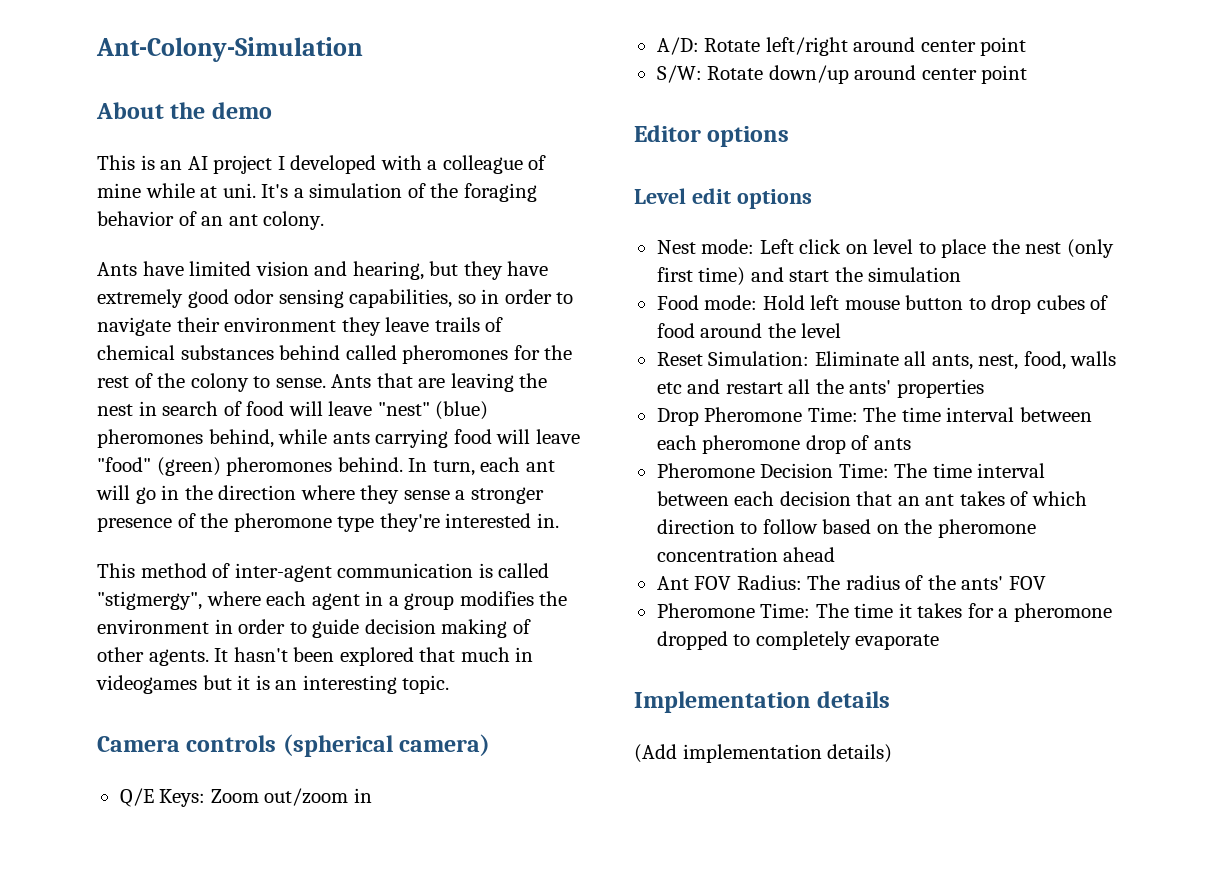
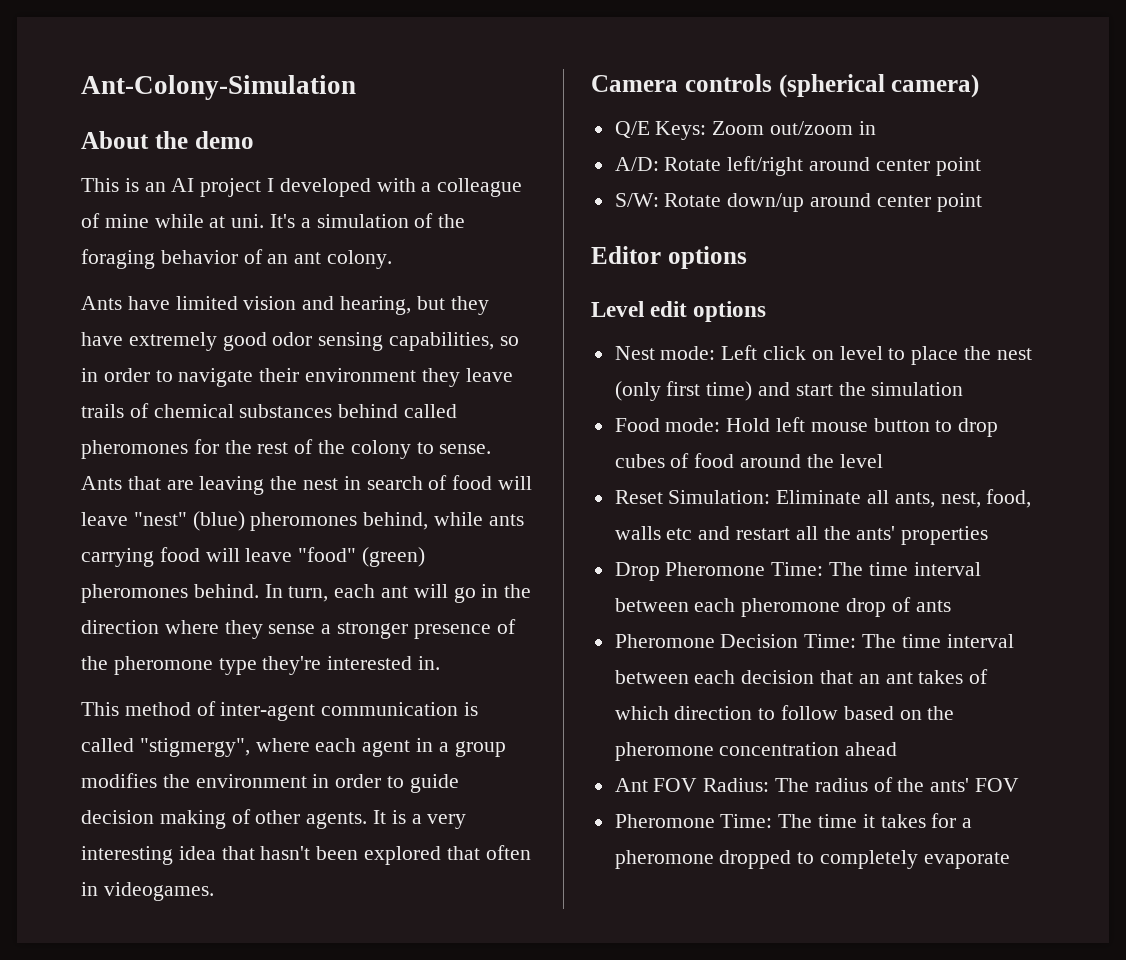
- It hasn't been explored that much in videogames but it is an interesting topic.
+ It is a very interesting idea that hasn't been explored that often in videogames.
- Implementation details
- (Add implementation details)

